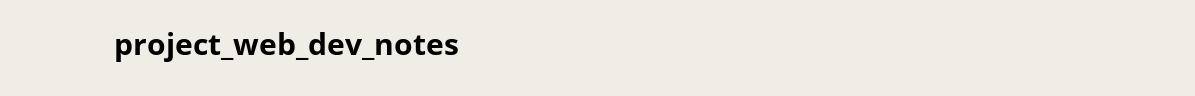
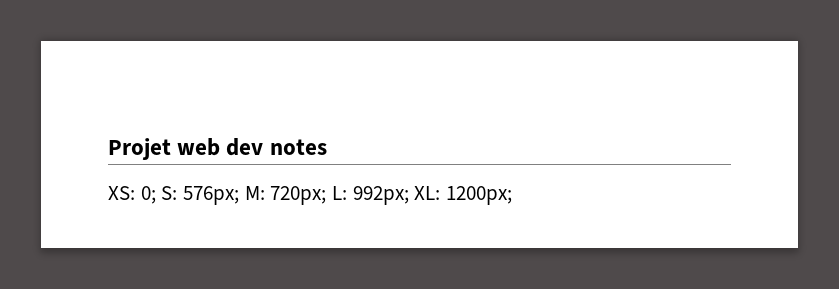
- project_web_dev_notes
+ Projet web dev notes
+ XS: 0; S: 576px; M: 720px; L: 992px; XL: 1200px;

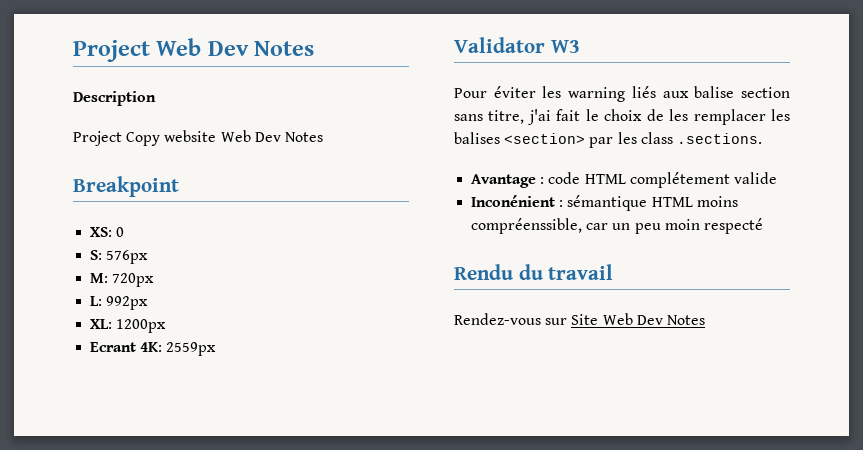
- Projet web dev notes
- XS: 0; S: 576px; M: 720px; L: 992px; XL: 1200px;
+ Project Web Dev Notes
+ Description
+ Project Copy website Web Dev Notes
+ Breakpoint
+ XS: 0
+ S: 576px
+ M: 720px
+ L: 992px
+ XL: 1200px
+ Ecrant 4K: 2559px
+ Validator W3
+ Pour éviter les warning liés aux balise section sans titre, j'ai fait le choix de les remplacer les balises <section> par les class .sections.
+ Avantage : code HTML complétement valide
+ Inconénient : sémantique HTML moins compréenssible, car un peu moin respecté
+ Rendu du travail
+ Rendez-vous sur Site Web Dev Notes

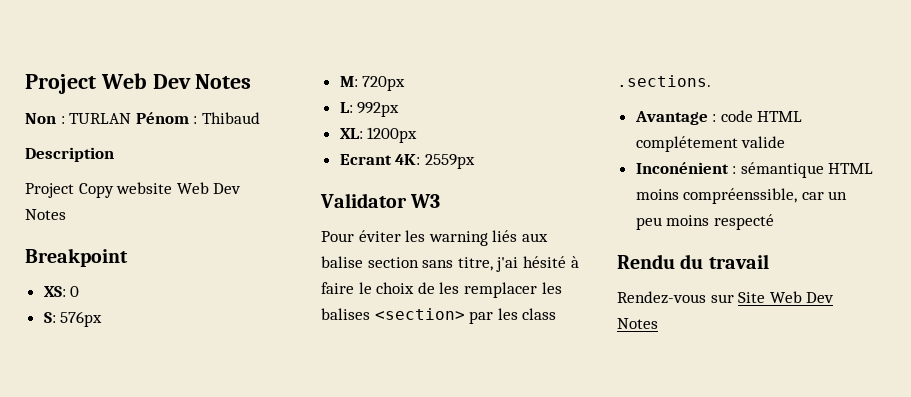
+ Non : TURLAN Pénom : Thibaud
- Pour éviter les warning liés aux balise section sans titre, j'ai fait le choix de les remplacer les balises <section> par les class .sections.
+ Pour éviter les warning liés aux balise section sans titre, j'ai hésité à faire le choix de les remplacer les balises <section> par les class .sections.
- Inconénient : sémantique HTML moins compréenssible, car un peu moin respecté
+ Inconénient : sémantique HTML moins compréenssible, car un peu moins respecté

